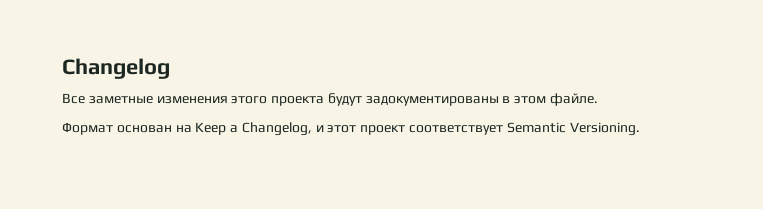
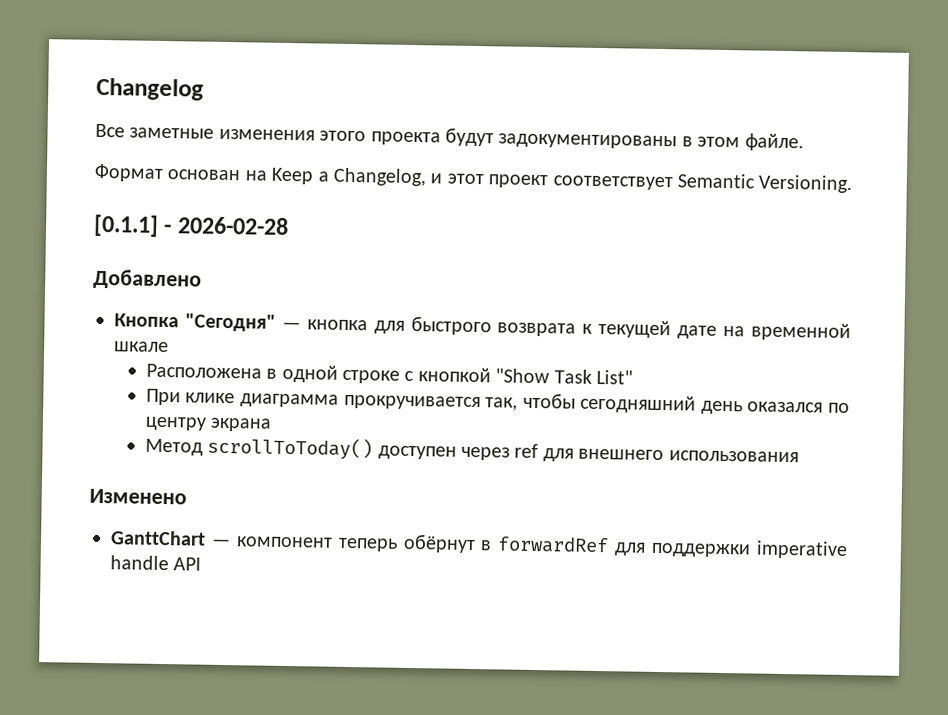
+ [0.1.1] - 2026-02-28
+ Добавлено
+ Кнопка "Сегодня" — кнопка для быстрого возврата к текущей дате на временной шкале
+ Расположена в одной строке с кнопкой "Show Task List"
+ При клике диаграмма прокручивается так, чтобы сегодняшний день оказался по центру экрана
+ Метод scrollToToday() доступен через ref для внешнего использования
+ Изменено
+ GanttChart — компонент теперь обёрнут в forwardRef для поддержки imperative handle API

